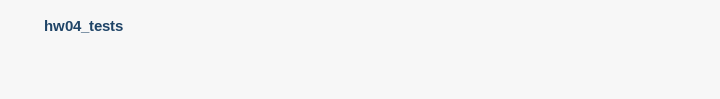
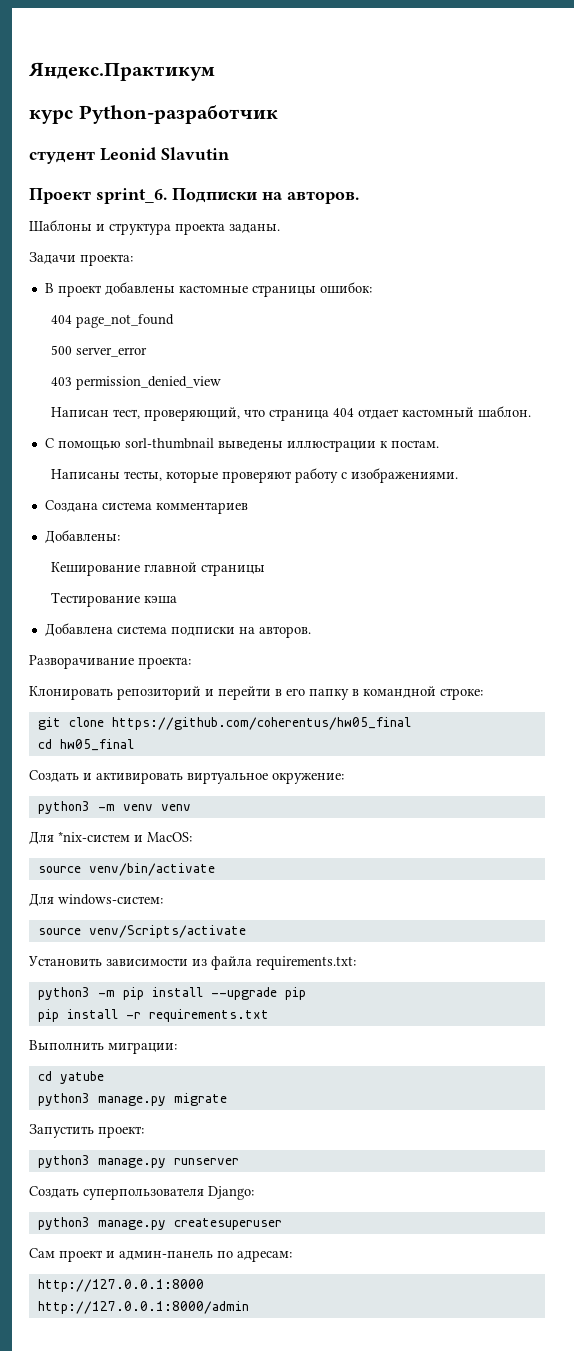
- hw04_tests
+ Яндекс.Практикум
+ курс Python-разработчик
+ студент Leonid Slavutin
+ Проект sprint_6. Подписки на авторов.
+ Шаблоны и структура проекта заданы.
+ Задачи проекта:
+ В проект добавлены кастомные страницы ошибок:
+ 404 page_not_found
+ 500 server_error
+ 403 permission_denied_view
+ Написан тест, проверяющий, что страница 404 отдает кастомный шаблон.
+ С помощью sorl-thumbnail выведены иллюстрации к постам.
+ Написаны тесты, которые проверяют работу с изображениями.
+ Создана система комментариев
+ Добавлены:
+ Кеширование главной страницы
+ Тестирование кэша
+ Добавлена система подписки на авторов.
+ Разворачивание проекта:
+ Клонировать репозиторий и перейти в его папку в командной строке:
+ git clone https://github.com/coherentus/hw05_final
+ cd hw05_final
+ Cоздать и активировать виртуальное окружение:
+ python3 -m venv venv
+ Для *nix-систем и MacOS:
+ source venv/bin/activate
+ Для windows-систем:
+ source venv/Scripts/activate
+ Установить зависимости из файла requirements.txt:
+ python3 -m pip install --upgrade pip
+ pip install -r requirements.txt
+ Выполнить миграции:
+ cd yatube
+ python3 manage.py migrate
+ Запустить проект:
+ python3 manage.py runserver
+ Создать суперпользователя Django:
+ python3 manage.py createsuperuser
+ Сам проект и админ-панель по адресам:
+ http://127.0.0.1:8000
+ http://127.0.0.1:8000/admin

